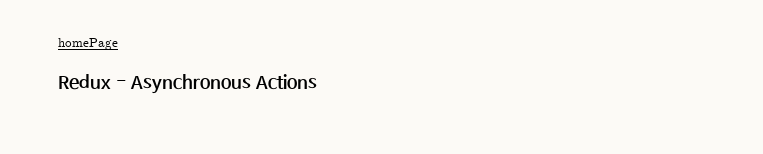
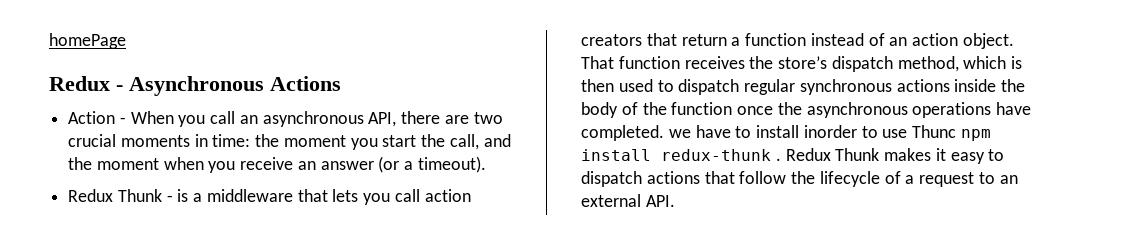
+ Action - When you call an asynchronous API, there are two crucial moments in time: the moment you start the call, and the moment when you receive an answer (or a timeout).
+ Redux Thunk - is a middleware that lets you call action creators that return a function instead of an action object. That function receives the store’s dispatch method, which is then used to dispatch regular synchronous actions inside the body of the function once the asynchronous operations have completed. we have to install inorder to use Thunc npm install redux-thunk . Redux Thunk makes it easy to dispatch actions that follow the lifecycle of a request to an external API.

